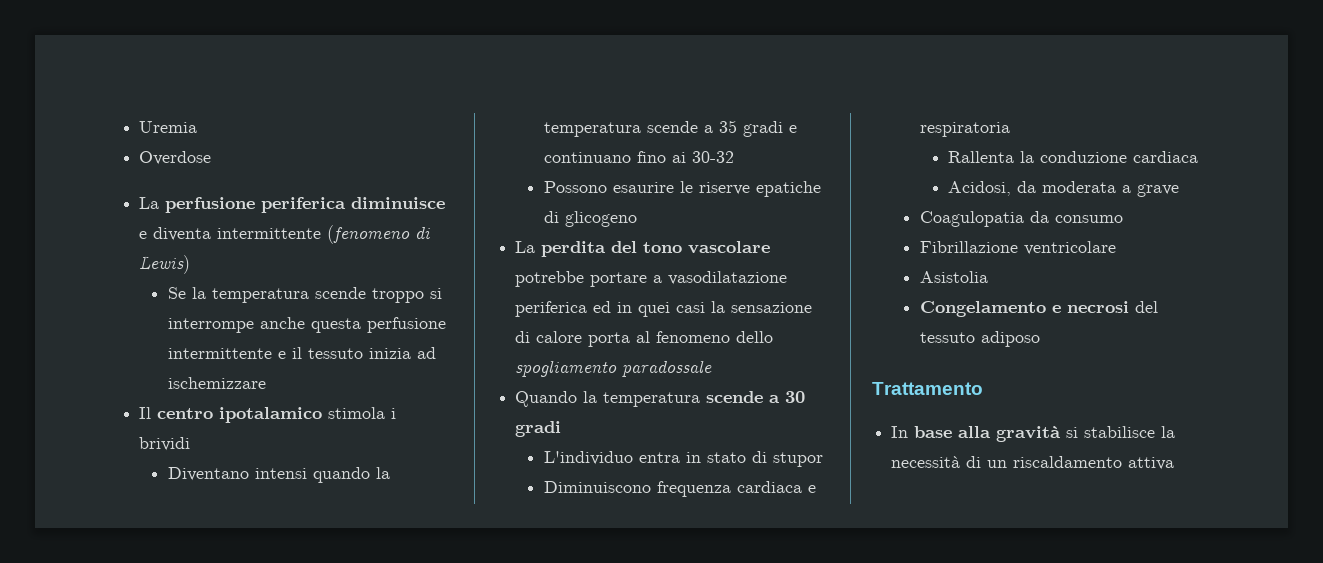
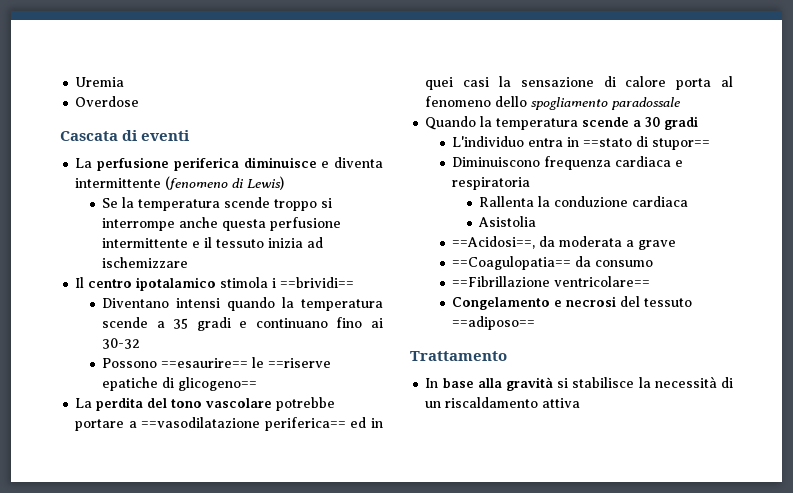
+ Cascata di eventi
- Il centro ipotalamico stimola i brividi
+ Il centro ipotalamico stimola i ==brividi==
- Possono esaurire le riserve epatiche di glicogeno
+ Possono ==esaurire== le ==riserve epatiche di glicogeno==
- La perdita del tono vascolare potrebbe portare a vasodilatazione periferica ed in quei casi la sensazione di calore porta al fenomeno dello spogliamento paradossale
+ La perdita del tono vascolare potrebbe portare a ==vasodilatazione periferica== ed in quei casi la sensazione di calore porta al fenomeno dello spogliamento paradossale
- L'individuo entra in stato di stupor
+ L'individuo entra in ==stato di stupor==
- Acidosi, da moderata a grave
+ Asistolia
+ ==Acidosi==, da moderata a grave
- Coagulopatia da consumo
+ ==Coagulopatia== da consumo
- Fibrillazione ventricolare
- Asistolia
+ ==Fibrillazione ventricolare==
- Congelamento e necrosi del tessuto adiposo
+ Congelamento e necrosi del tessuto ==adiposo==

